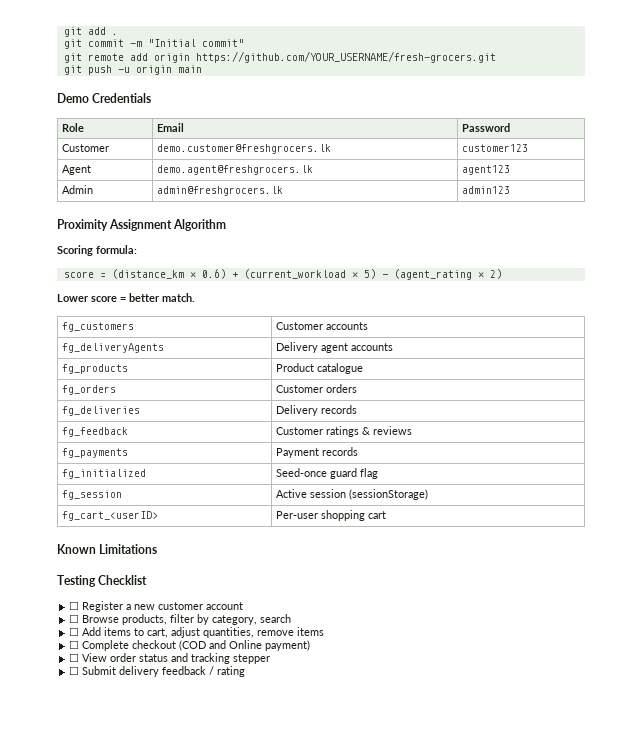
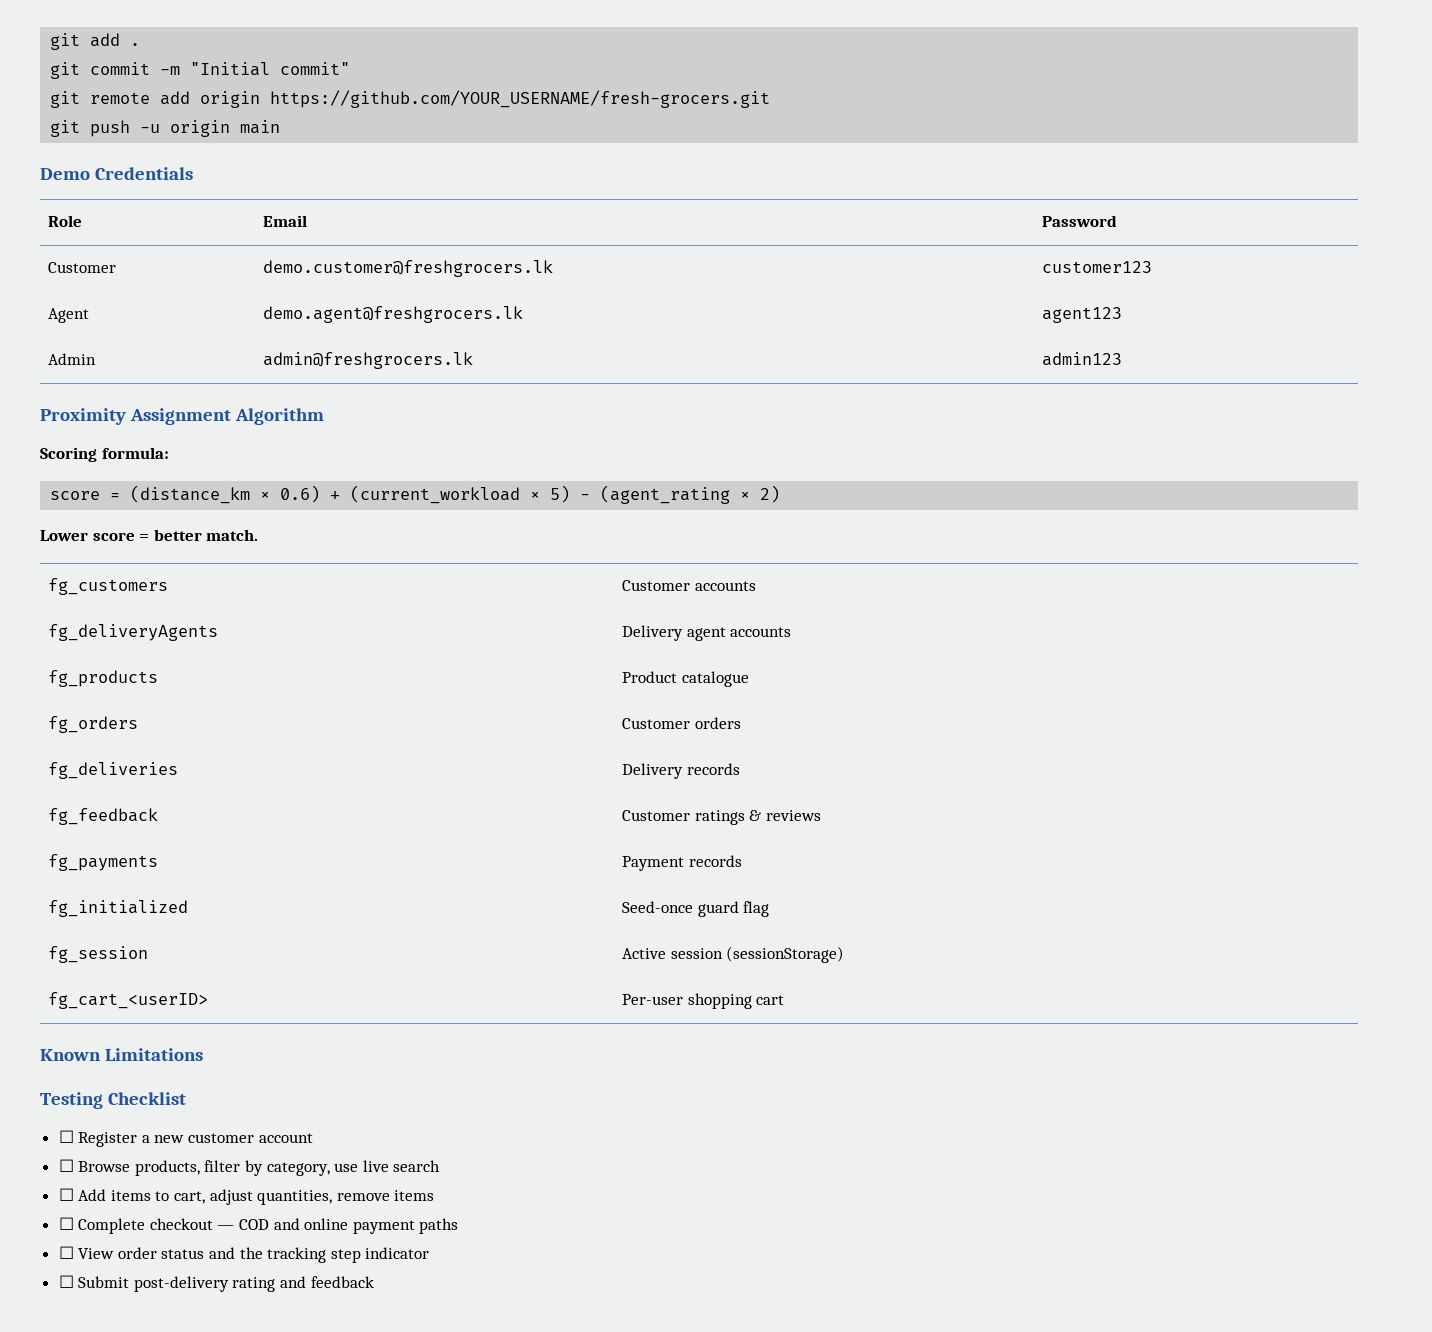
- ☐ Browse products, filter by category, search
+ ☐ Browse products, filter by category, use live search
- ☐ Complete checkout (COD and Online payment)
+ ☐ Complete checkout — COD and online payment paths
- ☐ View order status and tracking stepper
- ☐ Submit delivery feedback / rating
+ ☐ View order status and the tracking step indicator
+ ☐ Submit post-delivery rating and feedback

